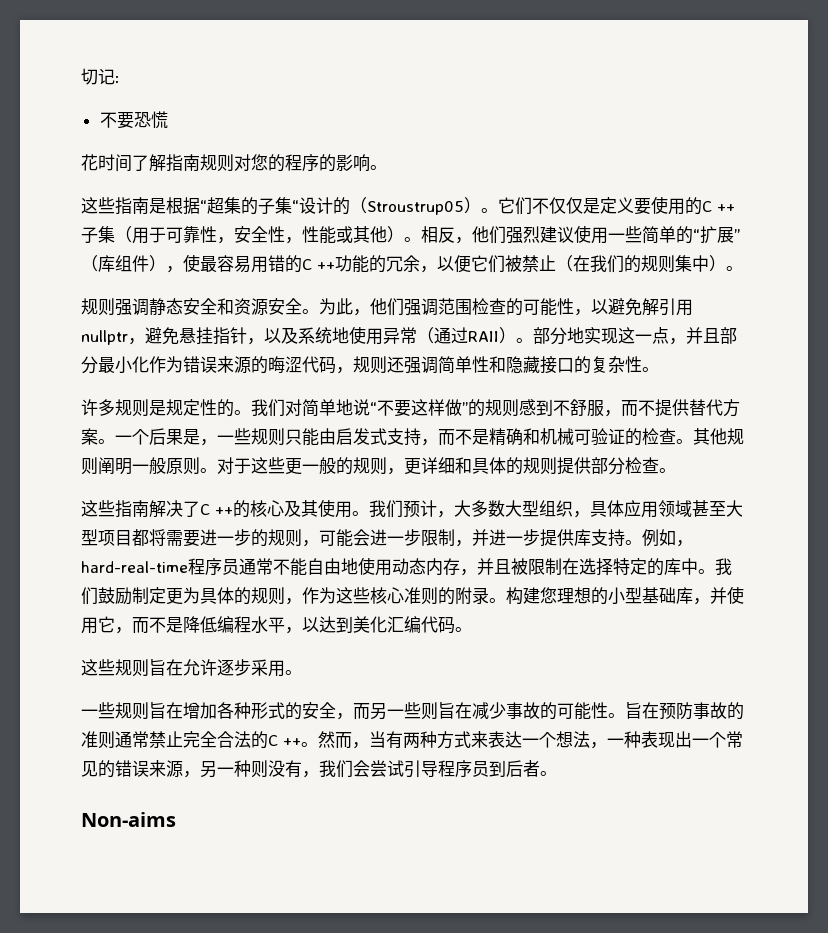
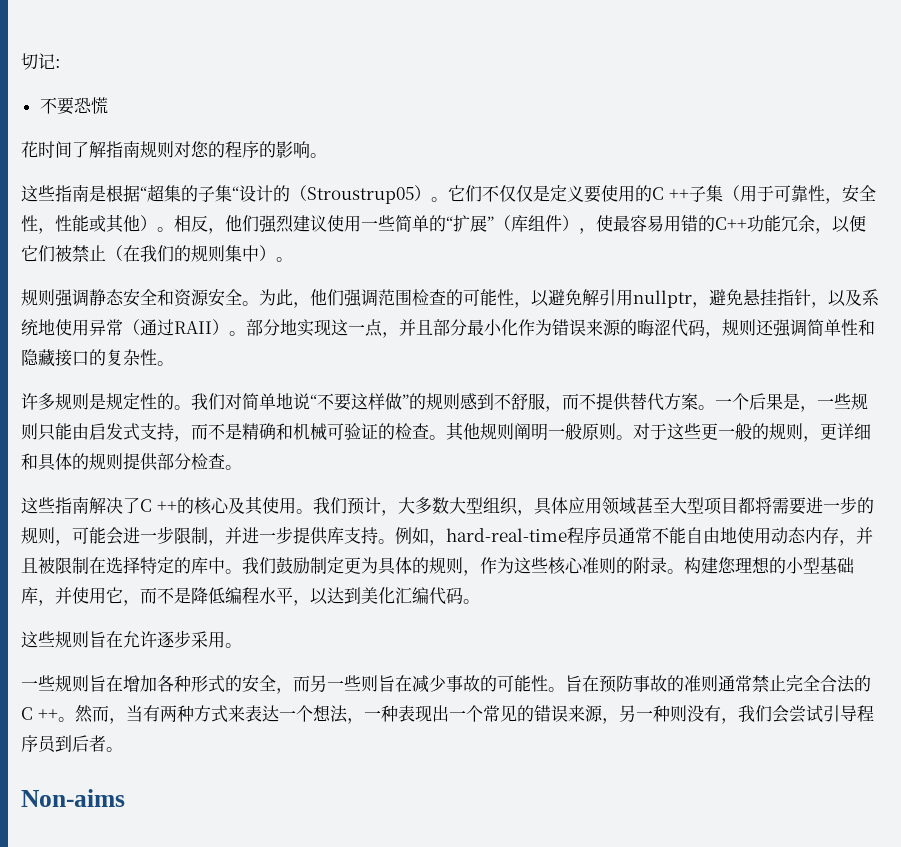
- 相反，他们强烈建议使用一些简单的“扩展”（库组件），使最容易用错的C ++功能的冗余，以便它们被禁止（在我们的规则集中）。
+ 相反，他们强烈建议使用一些简单的“扩展”（库组件），使最容易用错的C++功能冗余，以便它们被禁止（在我们的规则集中）。

